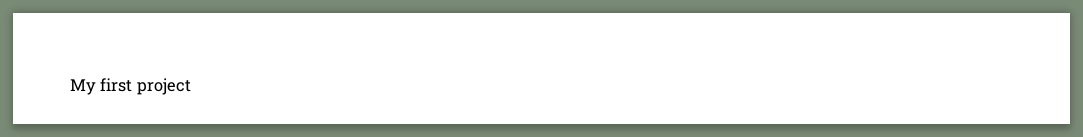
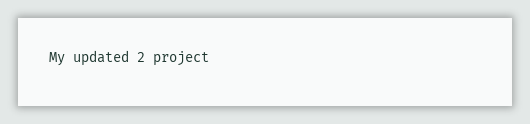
- My first project
+ My updated 2 project

